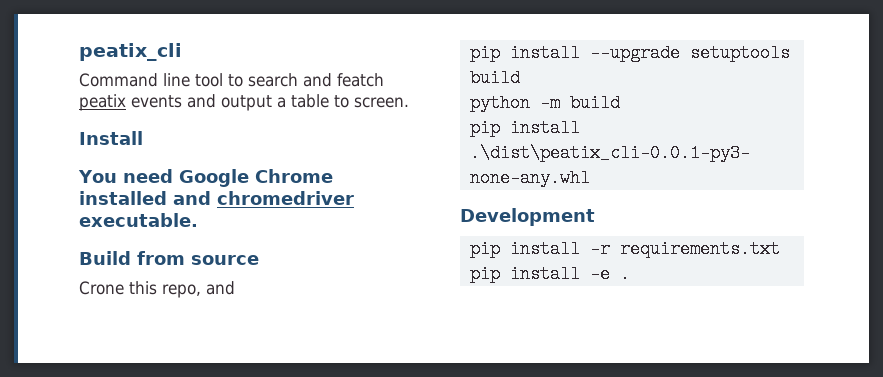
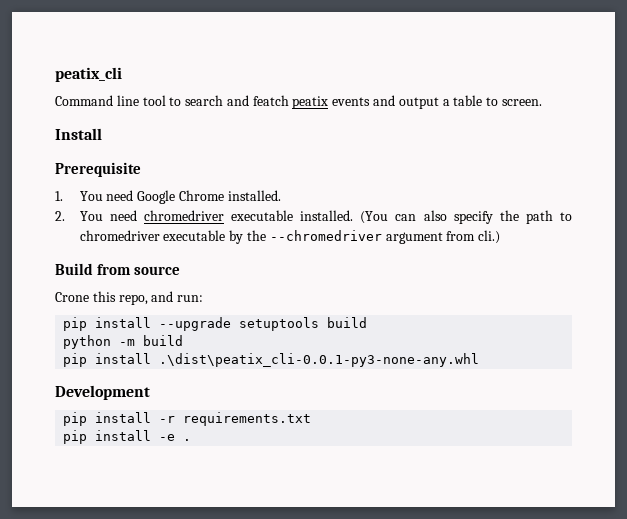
- You need Google Chrome installed and chromedriver executable.
+ Prerequisite
+ 1. You need Google Chrome installed.
+ 2. You need chromedriver executable installed. (You can also specify the path to chromedriver executable by the --chromedriver argument from cli.)
- Crone this repo, and
+ Crone this repo, and run:

